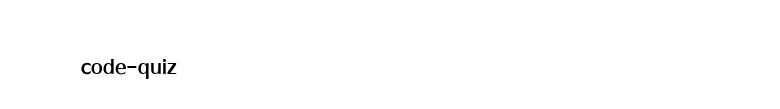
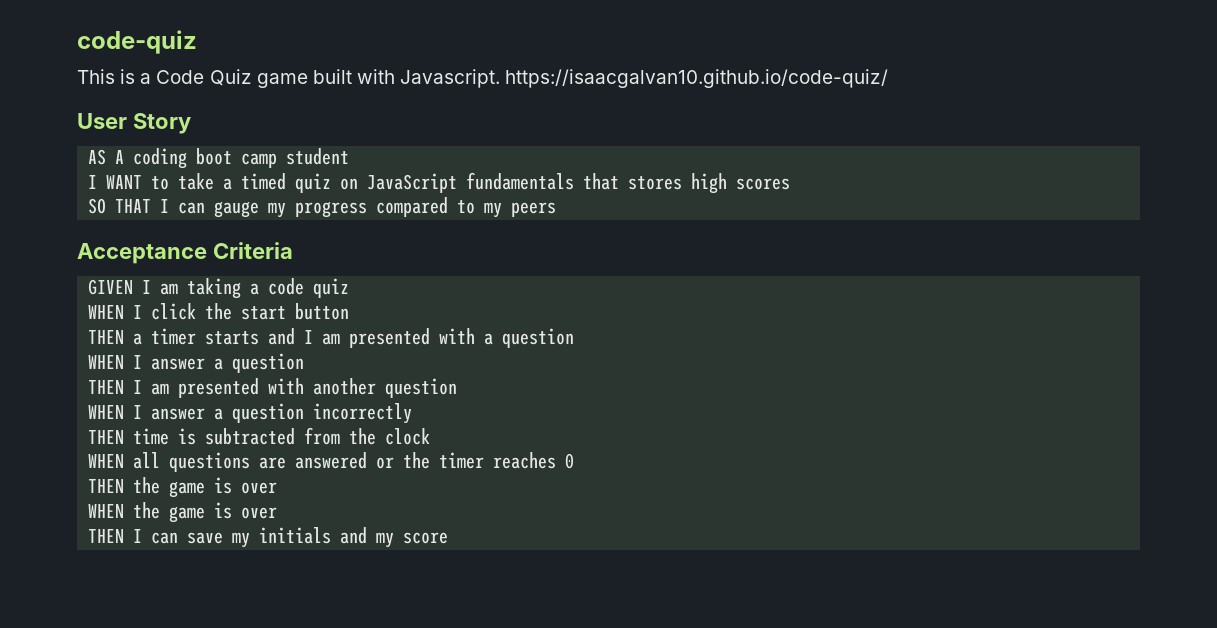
+ This is a Code Quiz game built with Javascript. https://isaacgalvan10.github.io/code-quiz/
+ User Story
+ AS A coding boot camp student
+ I WANT to take a timed quiz on JavaScript fundamentals that stores high scores
+ SO THAT I can gauge my progress compared to my peers
+ Acceptance Criteria
+ GIVEN I am taking a code quiz
+ WHEN I click the start button
+ THEN a timer starts and I am presented with a question
+ WHEN I answer a question
+ THEN I am presented with another question
+ WHEN I answer a question incorrectly
+ THEN time is subtracted from the clock
+ WHEN all questions are answered or the timer reaches 0
+ THEN the game is over
+ WHEN the game is over
+ THEN I can save my initials and my score

